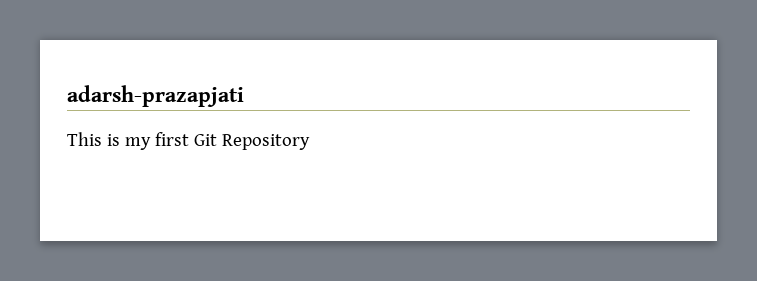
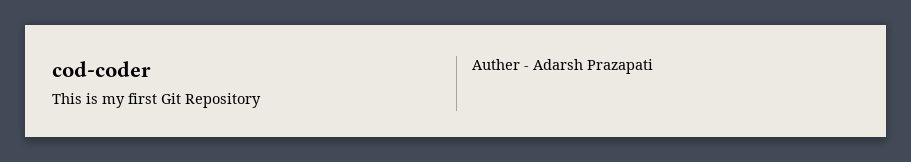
- adarsh-prazapjati
+ cod-coder
+ Auther - Adarsh Prazapati

